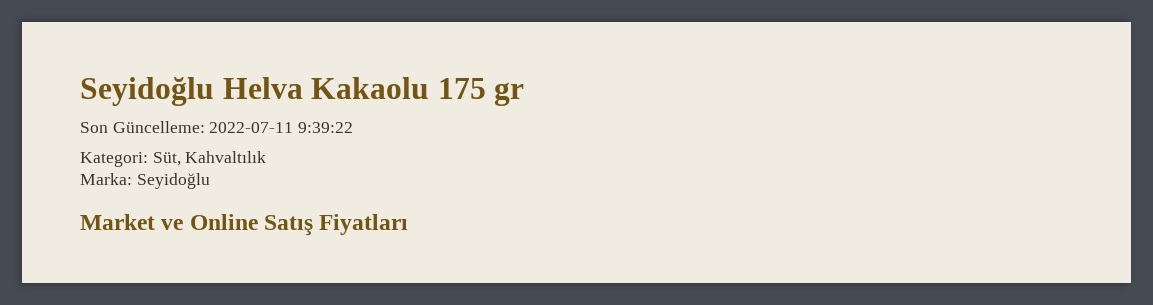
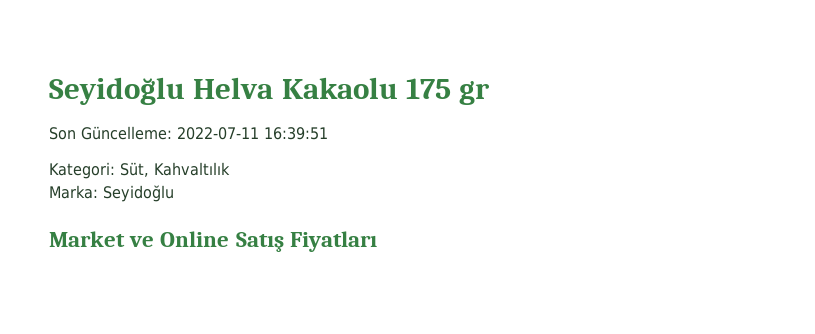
- Son Güncelleme: 2022-07-11 9:39:22
+ Son Güncelleme: 2022-07-11 16:39:51

